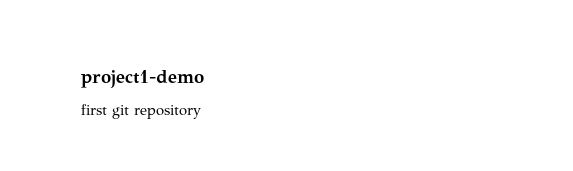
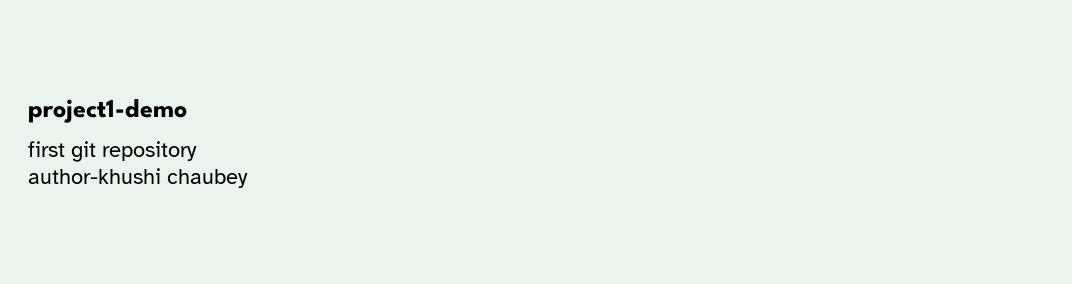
+ author-khushi chaubey

